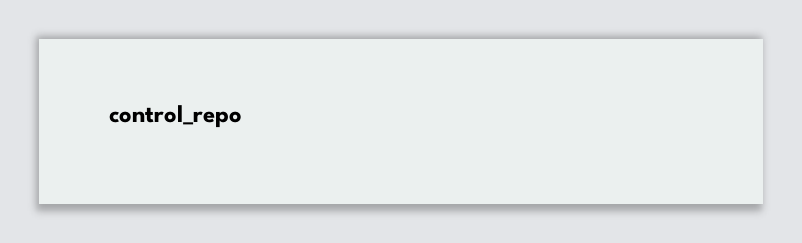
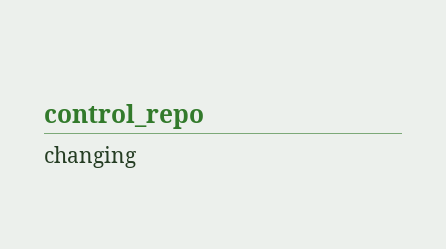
+ changing

